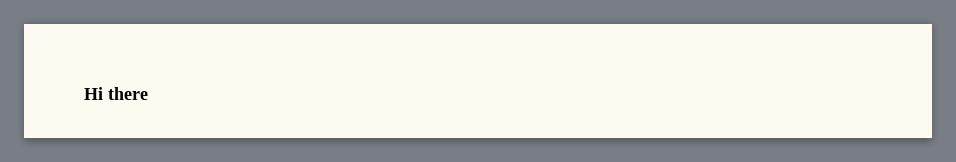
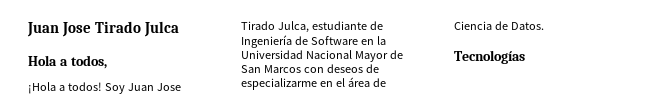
- Hi there
+ Juan Jose Tirado Julca
+ Hola a todos,
+ ¡Hola a todos! Soy Juan Jose Tirado Julca, estudiante de Ingeniería de Software en la Universidad Nacional Mayor de San Marcos con deseos de especializarme en el área de Ciencia de Datos.
+ Tecnologías

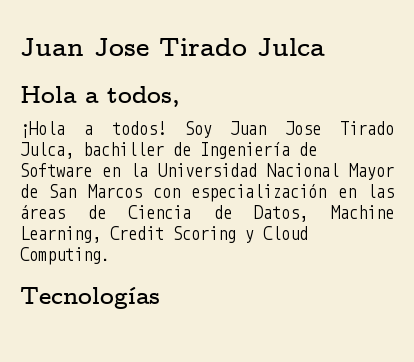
- Soy Juan Jose Tirado Julca, estudiante de Ingeniería de Software en la Universidad Nacional Mayor de San Marcos con deseos de especializarme en el área de Ciencia de Datos.
+ Soy Juan Jose Tirado Julca, bachiller de Ingeniería de Software en la Universidad Nacional Mayor de San Marcos con especialización en las áreas de Ciencia de Datos, Machine Learning, Credit Scoring y Cloud Computing.

